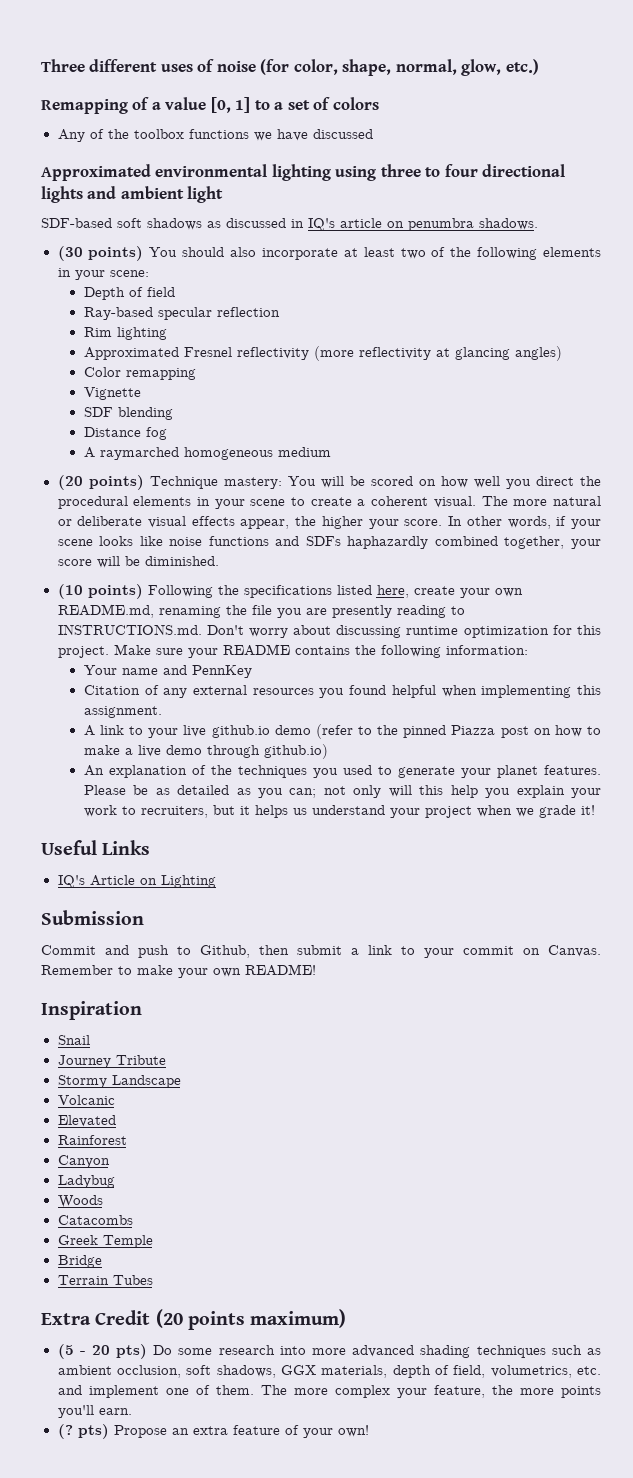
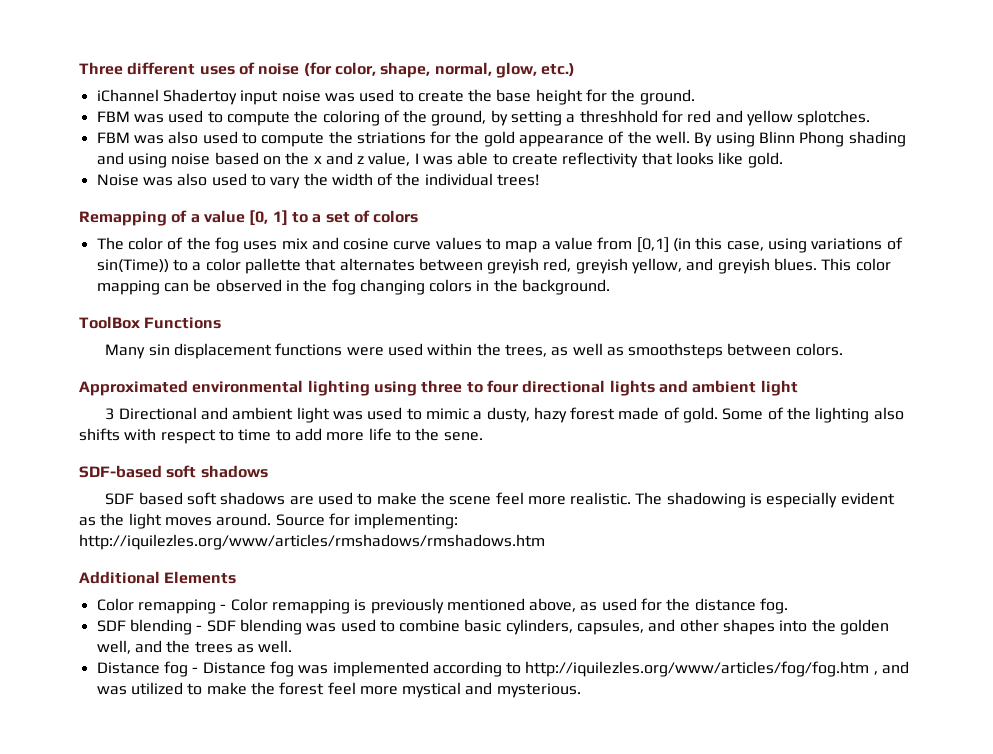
+ iChannel Shadertoy input noise was used to create the base height for the ground.
+ FBM was used to compute the coloring of the ground, by setting a threshhold for red and yellow splotches.
+ FBM was also used to compute the striations for the gold appearance of the well. By using Blinn Phong shading and using noise based on the x and z value, I was able to create reflectivity that looks like gold.
+ Noise was also used to vary the width of the individual trees!
- Any of the toolbox functions we have discussed
+ The color of the fog uses mix and cosine curve values to map a value from [0,1] (in this case, using variations of sin(Time)) to a color pallette that alternates between greyish red, greyish yellow, and greyish blues. This color mapping can be observed in the fog changing colors in the background.
+ ToolBox Functions
+ Many sin displacement functions were used within the trees, as well as smoothsteps between colors.
- SDF-based soft shadows as discussed in IQ's article on penumbra shadows.
- (30 points) You should also incorporate at least two of the following elements in your scene:
- Depth of field
- Ray-based specular reflection
- Rim lighting
- Approximated Fresnel reflectivity (more reflectivity at glancing angles)
- Color remapping
- Vignette
- SDF blending
- Distance fog
- A raymarched homogeneous medium
- (20 points) Technique mastery: You will be scored on how well you direct the procedural elements in your scene to create a coherent visual. The more natural or deliberate visual effects appear, the higher your score. In other words, if your scene looks like noise functions and SDFs haphazardly combined together, your score will be diminished.
- (10 points) Following the specifications listed here, create your own README.md, renaming the file you are presently reading to INSTRUCTIONS.md. Don't worry about discussing runtime optimization for this project. Make sure your README contains the following information:
- Your name and PennKey
- Citation of any external resources you found helpful when implementing this assignment.
- A link to your live github.io demo (refer to the pinned Piazza post on how to make a live demo through github.io)
- An explanation of the techniques you used to generate your planet features. Please be as detailed as you can; not only will this help you explain your work to recruiters, but it helps us understand your project when we grade it!
- Useful Links
- IQ's Article on Lighting
- Submission
- Commit and push to Github, then submit a link to your commit on Canvas. Remember to make your own README!
- Inspiration
- Snail
- Journey Tribute
- Stormy Landscape
- Volcanic
- Elevated
- Rainforest
- Canyon
- Ladybug
- Woods
- Catacombs
- Greek Temple
- Bridge
- Terrain Tubes
- Extra Credit (20 points maximum)
- (5 - 20 pts) Do some research into more advanced shading techniques such as ambient occlusion, soft shadows, GGX materials, depth of field, volumetrics, etc. and implement one of them. The more complex your feature, the more points you'll earn.
- (? pts) Propose an extra feature of your own!
+ 3 Directional and ambient light was used to mimic a dusty, hazy forest made of gold. Some of the lighting also shifts with respect to time to add more life to the sene.
+ SDF-based soft shadows
+ SDF based soft shadows are used to make the scene feel more realistic. The shadowing is especially evident as the light moves around. Source for implementing: http://iquilezles.org/www/articles/rmshadows/rmshadows.htm
+ Additional Elements
+ Color remapping - Color remapping is previously mentioned above, as used for the distance fog.
+ SDF blending - SDF blending was used to combine basic cylinders, capsules, and other shapes into the golden well, and the trees as well.
+ Distance fog - Distance fog was implemented according to http://iquilezles.org/www/articles/fog/fog.htm , and was utilized to make the forest feel more mystical and mysterious.

